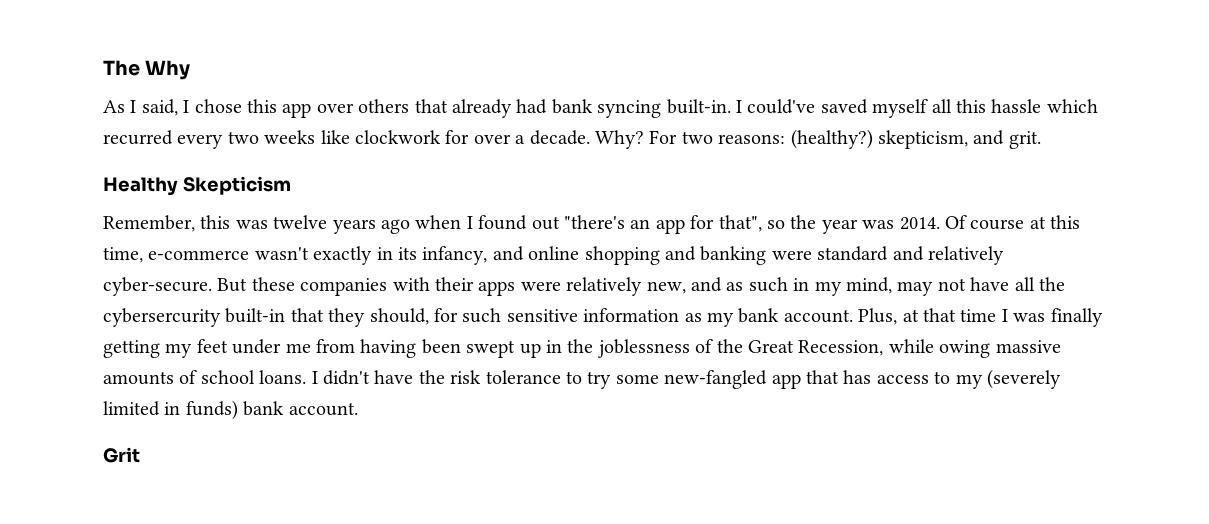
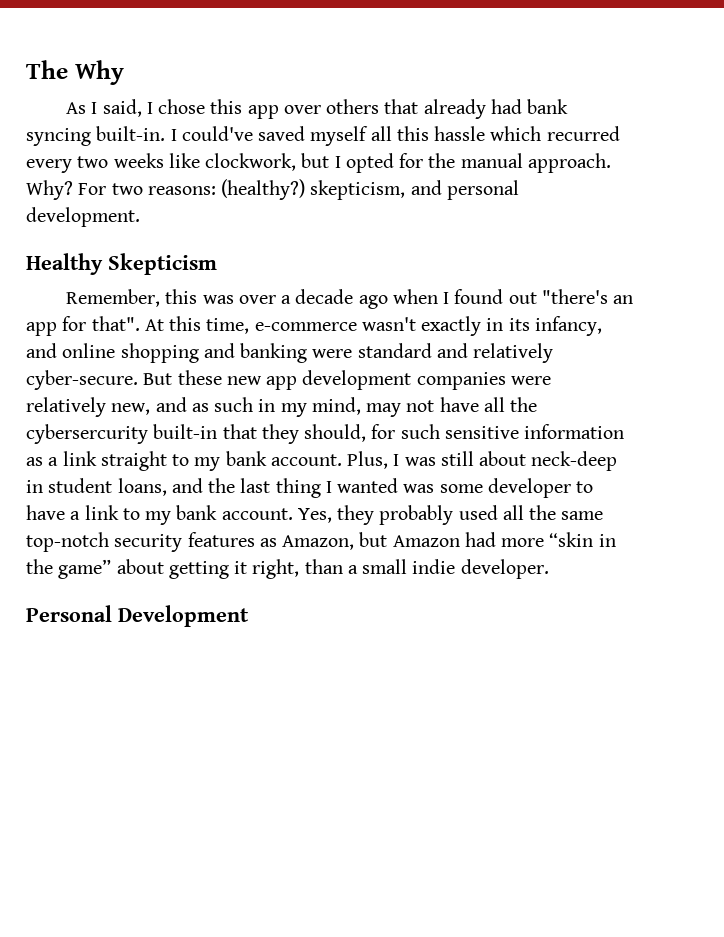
- I could've saved myself all this hassle which recurred every two weeks like clockwork for over a decade.
+ I could've saved myself all this hassle which recurred every two weeks like clockwork, but I opted for the manual approach.
- For two reasons: (healthy?) skepticism, and grit.
+ For two reasons: (healthy?) skepticism, and personal development.
- Remember, this was twelve years ago when I found out "there's an app for that", so the year was 2014. Of course at this time, e-commerce wasn't exactly in its infancy, and online shopping and banking were standard and relatively cyber-secure.
+ Remember, this was over a decade ago when I found out "there's an app for that". At this time, e-commerce wasn't exactly in its infancy, and online shopping and banking were standard and relatively cyber-secure.
- But these companies with their apps were relatively new, and as such in my mind, may not have all the cybersercurity built-in that they should, for such sensitive information as my bank account. Plus, at that time I was finally getting my feet under me from having been swept up in the joblessness of the Great Recession, while owing massive amounts of school loans. I didn't have the risk tolerance to try some new-fangled app that has access to my (severely limited in funds) bank account.
- Grit
+ But these new app development companies were relatively new, and as such in my mind, may not have all the cybersercurity built-in that they should, for such sensitive information as a link straight to my bank account. Plus, I was still about neck-deep in student loans, and the last thing I wanted was some developer to have a link to my bank account. Yes, they probably used all the same top-notch security features as Amazon, but Amazon had more “skin in the game” about getting it right, than a small indie developer.
+ Personal Development

